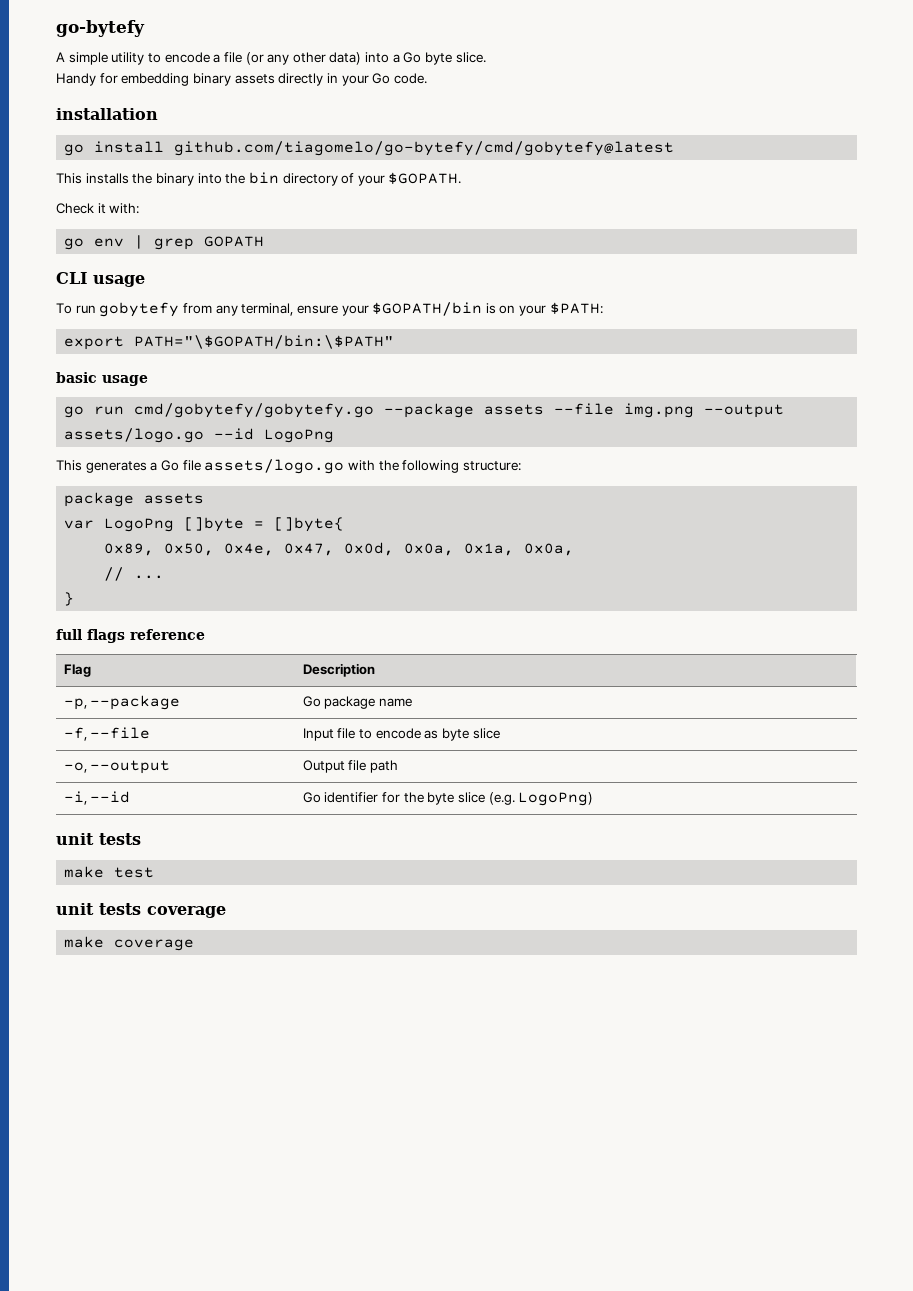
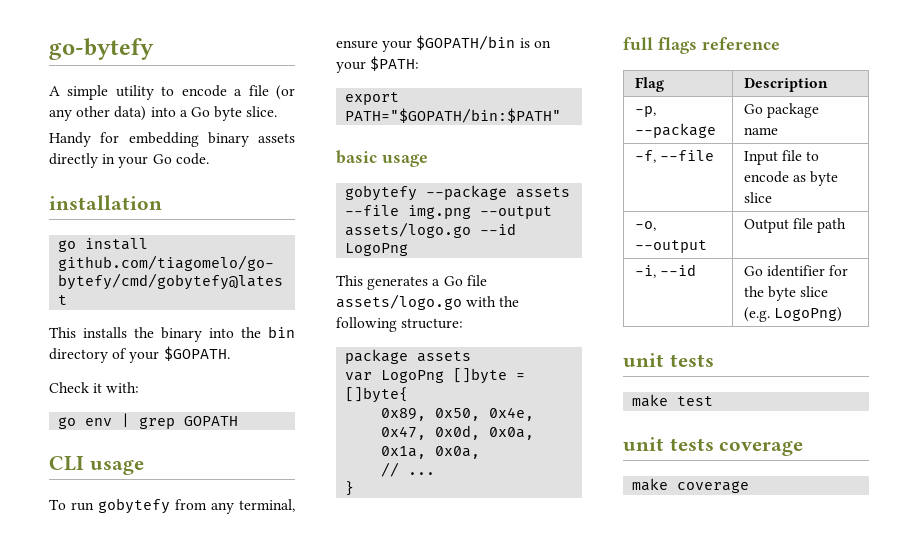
- export PATH="\$GOPATH/bin:\$PATH"
+ export PATH="$GOPATH/bin:$PATH"
- go run cmd/gobytefy/gobytefy.go --package assets --file img.png --output assets/logo.go --id LogoPng
+ gobytefy --package assets --file img.png --output assets/logo.go --id LogoPng

